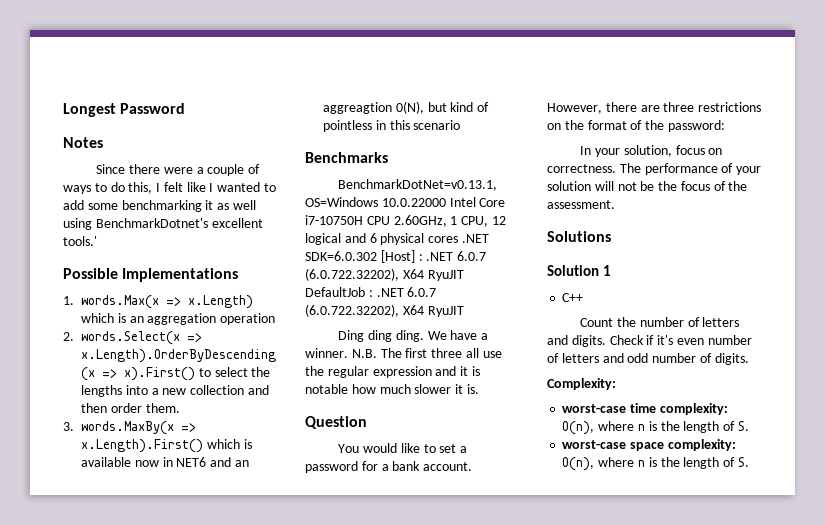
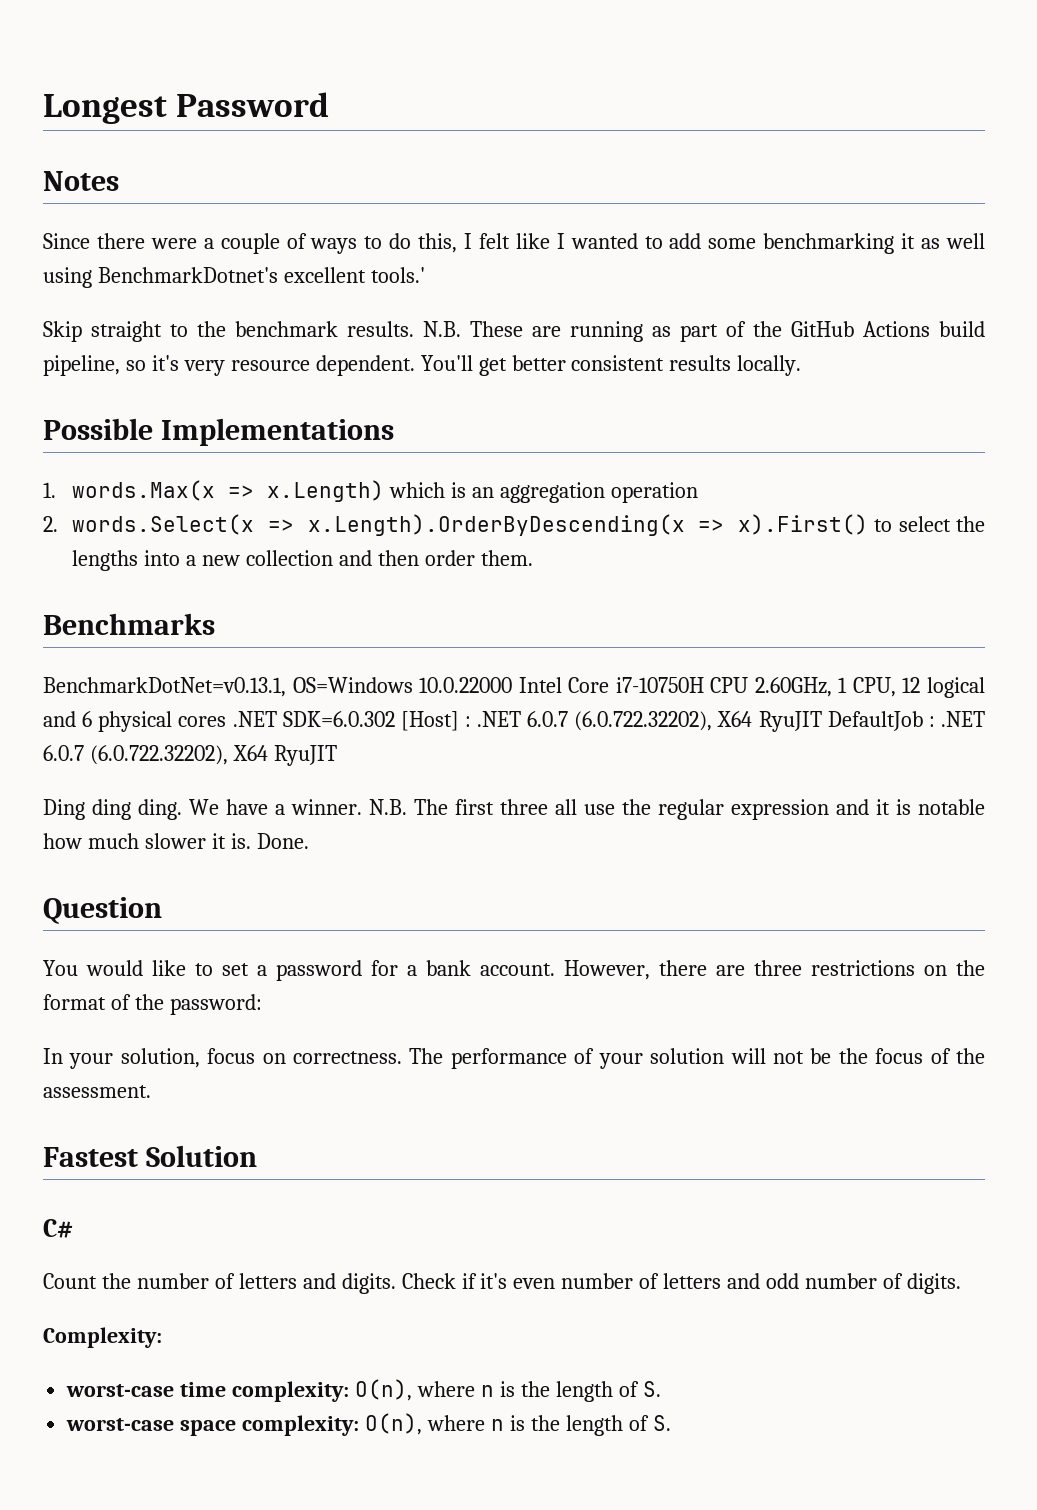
+ Skip straight to the benchmark results. N.B. These are running as part of the GitHub Actions build pipeline, so it's very resource dependent. You'll get better consistent results locally.
- 3. words.MaxBy(x => x.Length).First() which is available now in NET6 and an aggreagtion 0(N), but kind of pointless in this scenario
+ Done.
- Solutions
- Solution 1
- C++
+ Fastest Solution
+ C#

